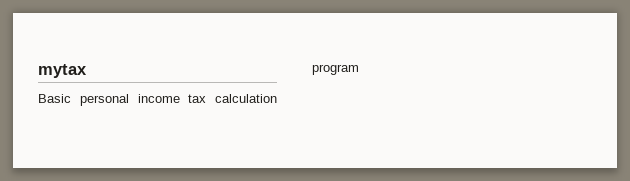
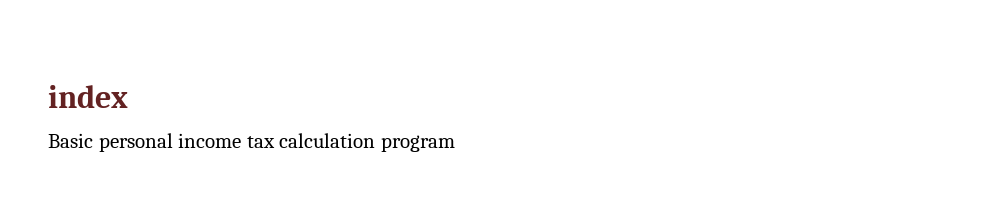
- mytax
+ index

